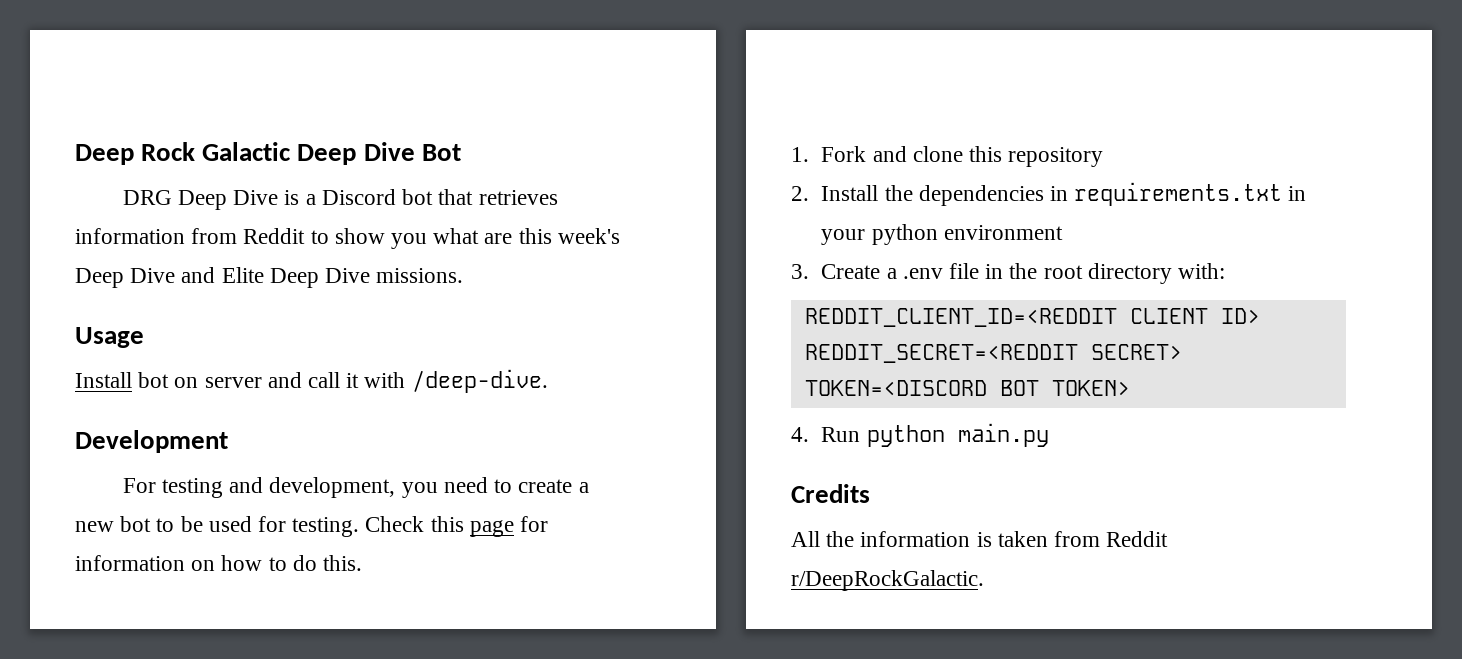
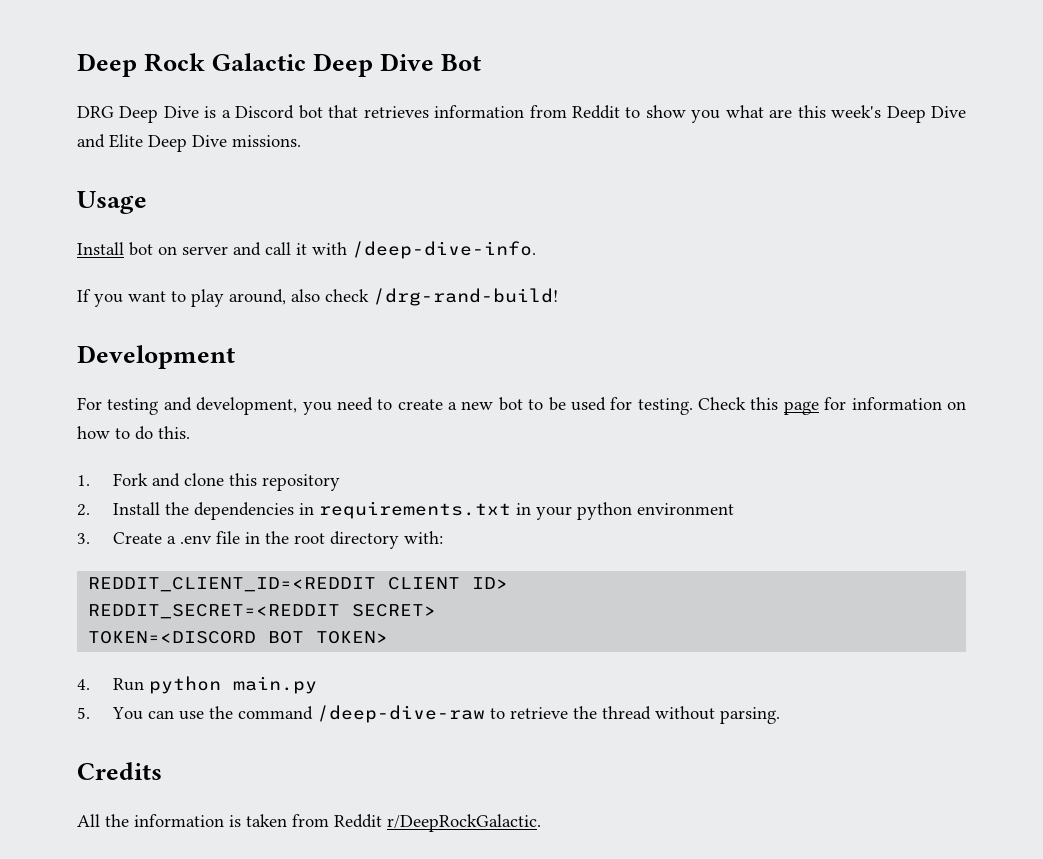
- Install bot on server and call it with /deep-dive.
+ Install bot on server and call it with /deep-dive-info.
+ If you want to play around, also check /drg-rand-build!
+ 5. You can use the command /deep-dive-raw to retrieve the thread without parsing.

